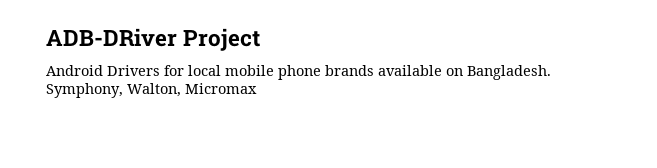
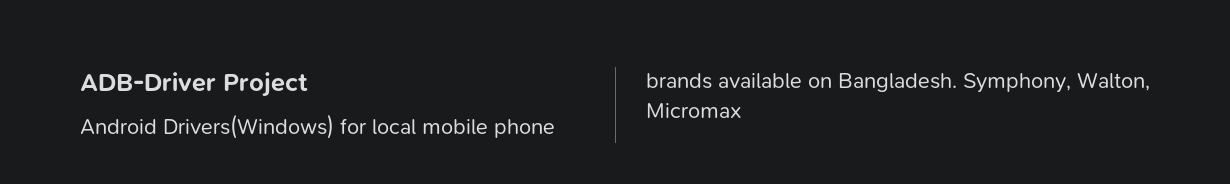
- ADB-DRiver Project
+ ADB-Driver Project
- Android Drivers for local mobile phone brands available on Bangladesh.
+ Android Drivers(Windows) for local mobile phone brands available on Bangladesh.

